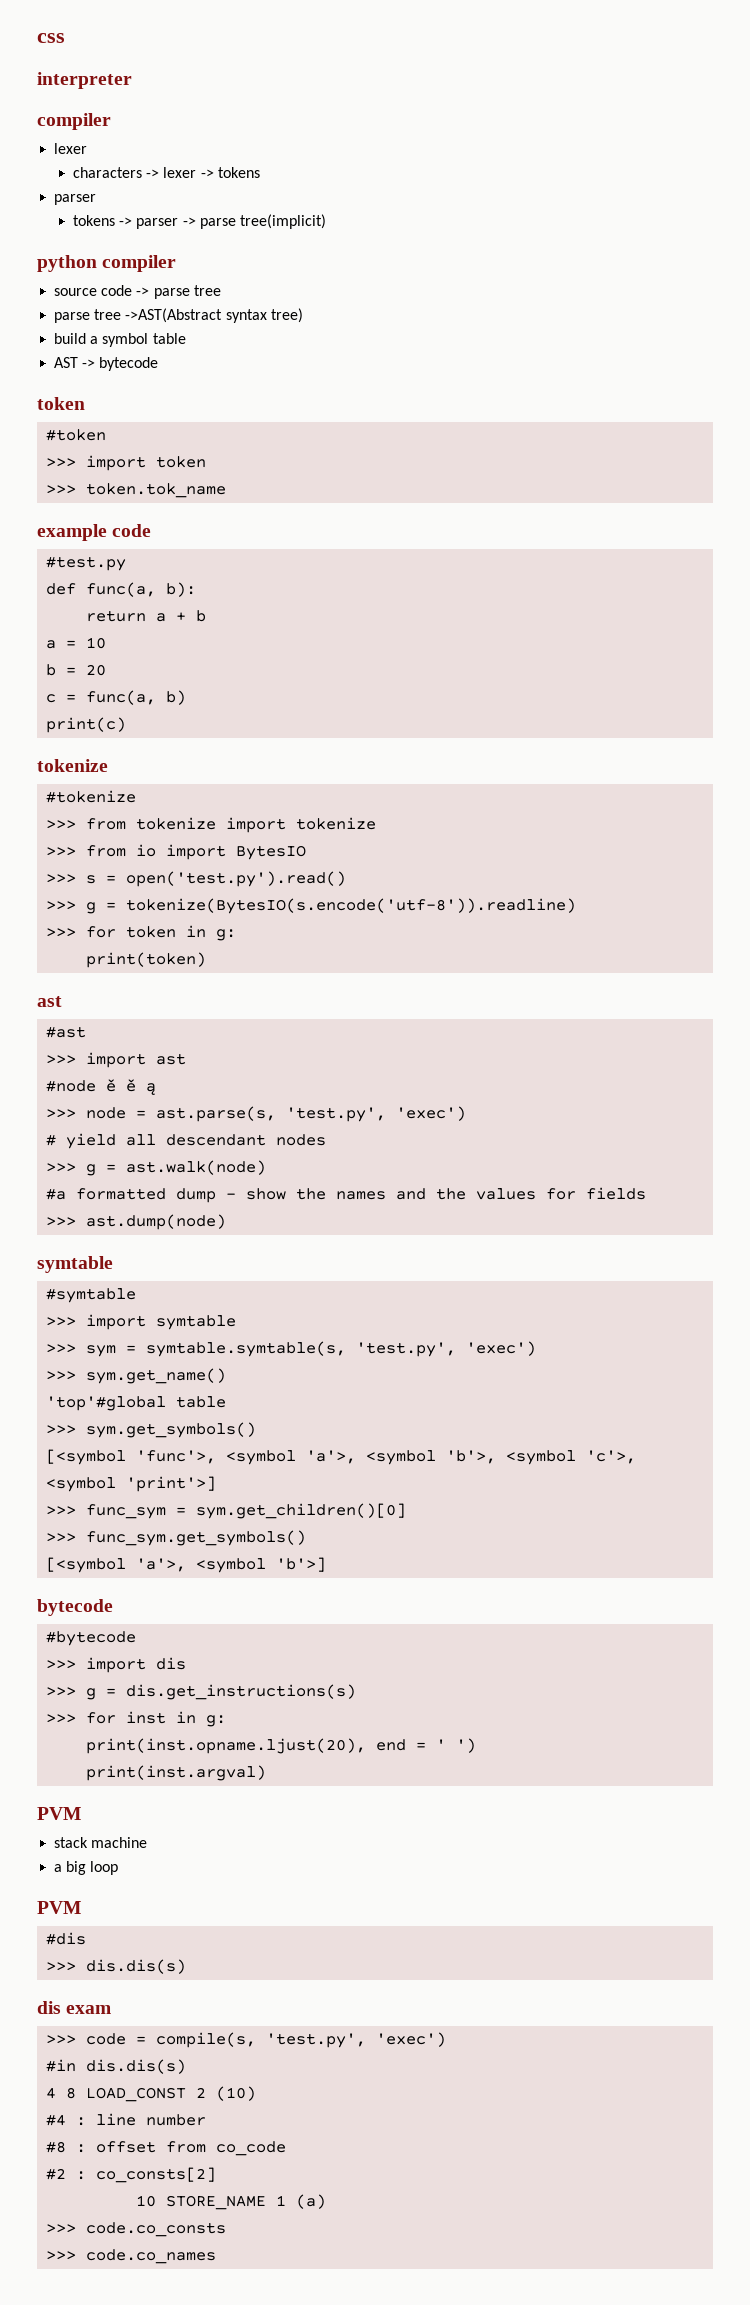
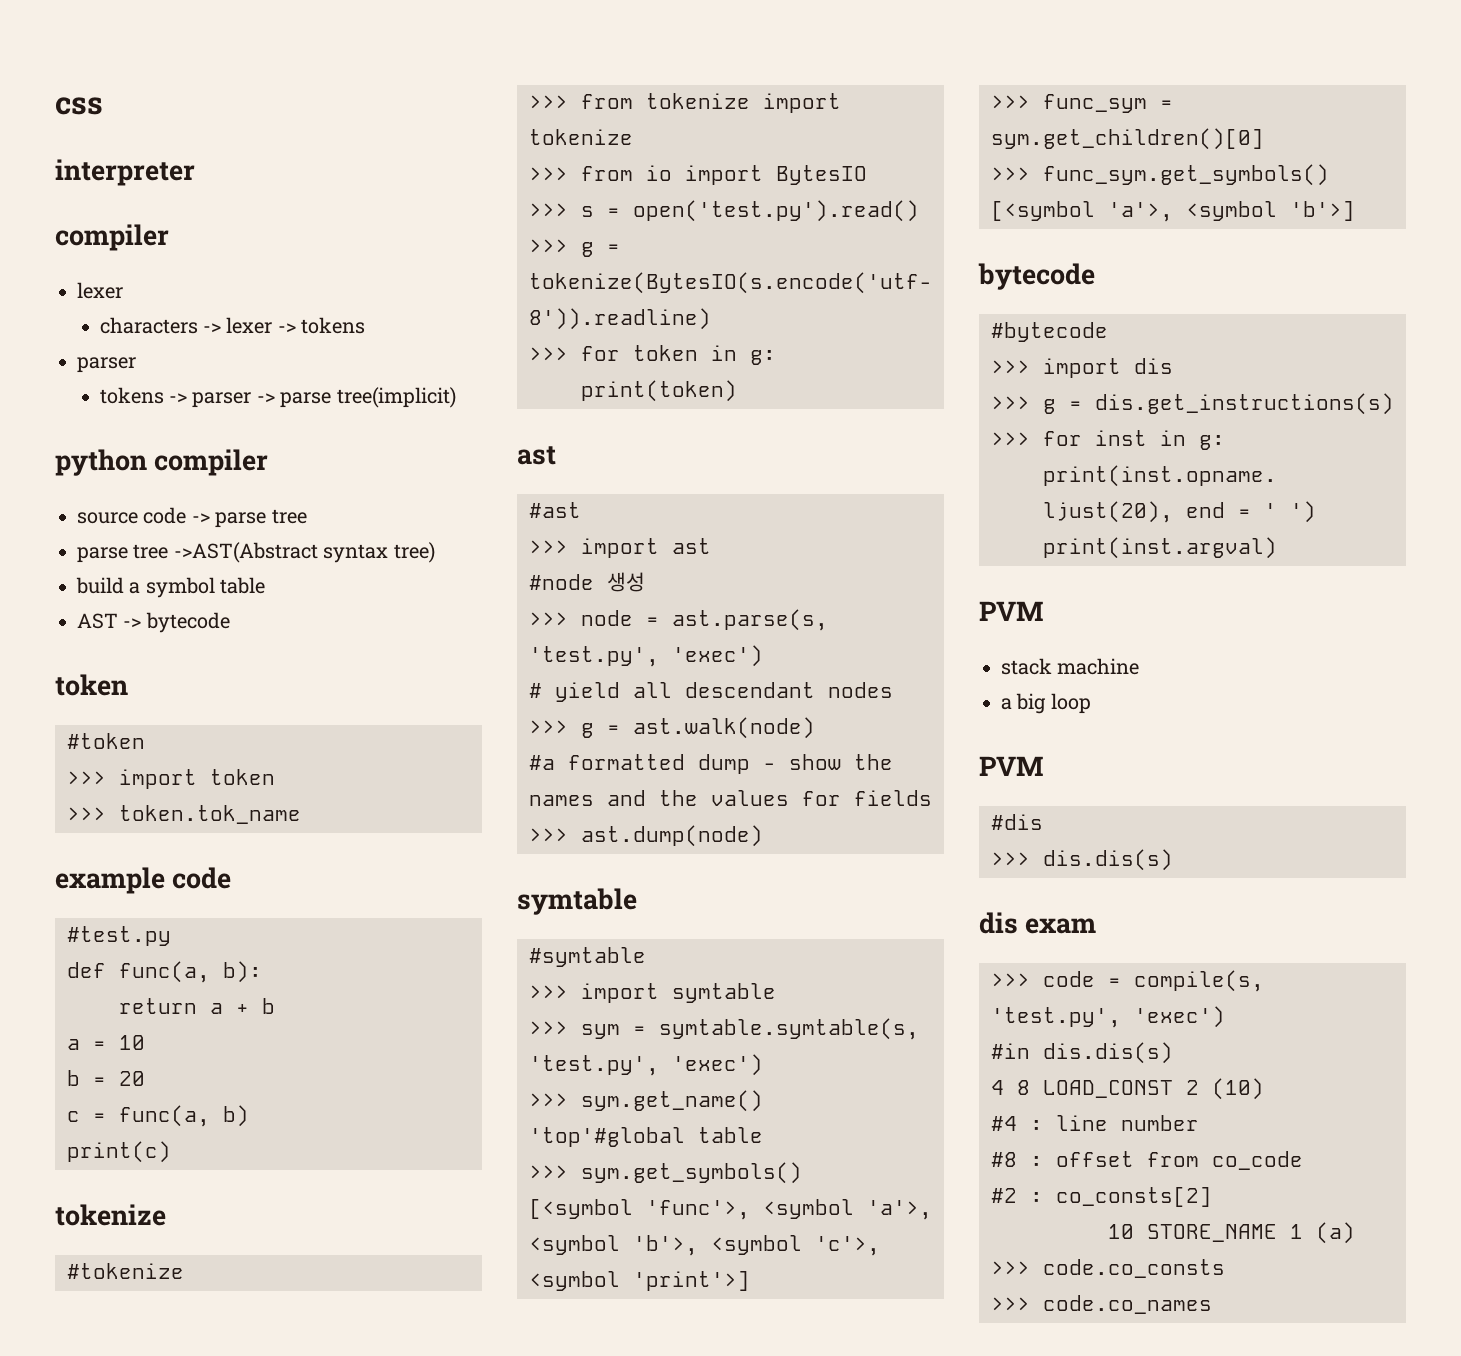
- #node ě ě ą
+ #node 생성

